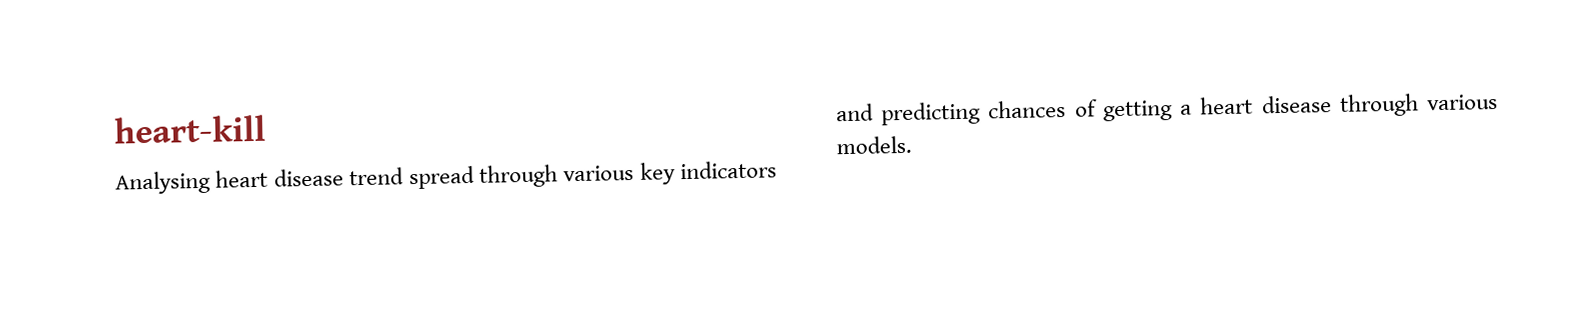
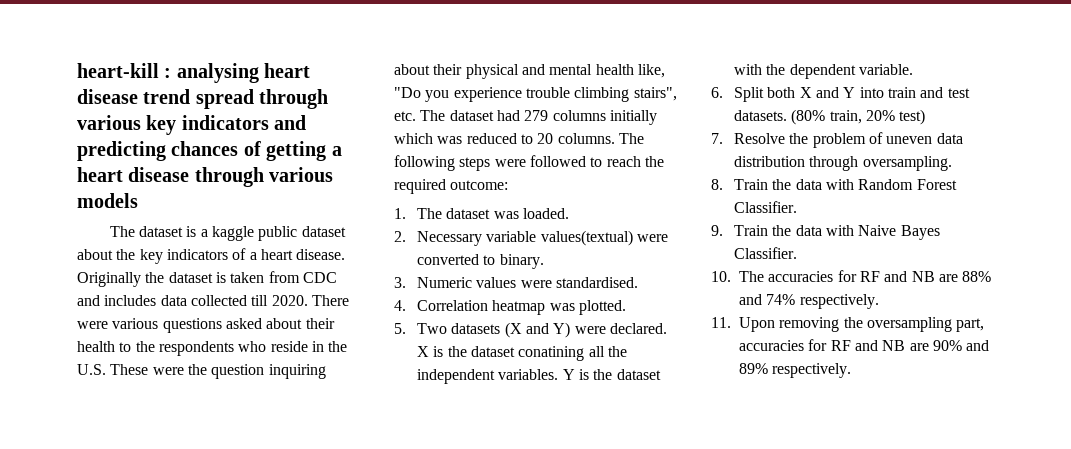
- heart-kill
- Analysing heart disease trend spread through various key indicators and predicting chances of getting a heart disease through various models.
+ heart-kill : analysing heart disease trend spread through various key indicators and predicting chances of getting a heart disease through various models
+ The dataset is a kaggle public dataset about the key indicators of a heart disease. Originally the dataset is taken from CDC and includes data collected till 2020. There were various questions asked about their health to the respondents who reside in the U.S. These were the question inquiring about their physical and mental health like, "Do you experience trouble climbing stairs", etc. The dataset had 279 columns initially which was reduced to 20 columns. The following steps were followed to reach the required outcome:
+ 1. The dataset was loaded.
+ 2. Necessary variable values(textual) were converted to binary.
+ 3. Numeric values were standardised.
+ 4. Correlation heatmap was plotted.
+ 5. Two datasets (X and Y) were declared. X is the dataset conatining all the independent variables. Y is the dataset with the dependent variable.
+ 6. Split both X and Y into train and test datasets. (80% train, 20% test)
+ 7. Resolve the problem of uneven data distribution through oversampling.
+ 8. Train the data with Random Forest Classifier.
+ 9. Train the data with Naive Bayes Classifier.
+ 10. The accuracies for RF and NB are 88% and 74% respectively.
+ 11. Upon removing the oversampling part, accuracies for RF and NB are 90% and 89% respectively.

